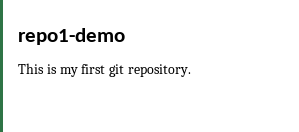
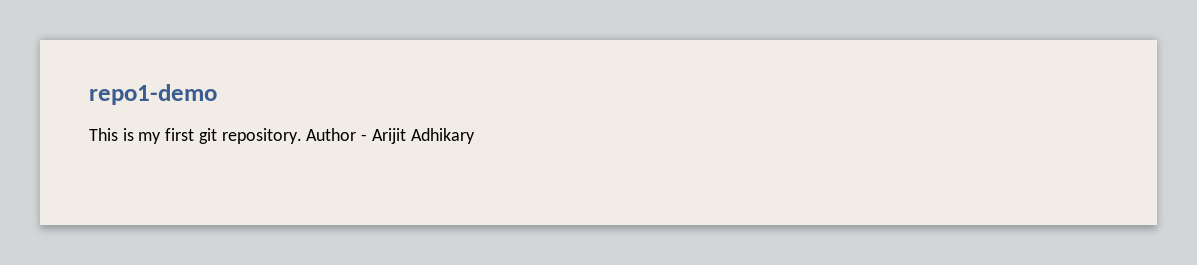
+ Author - Arijit Adhikary

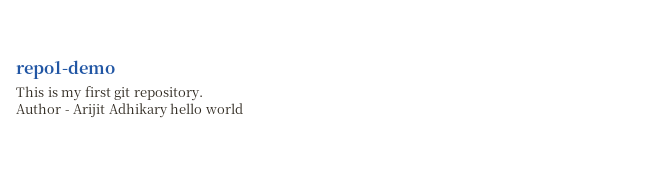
- This is my first git repository. Author - Arijit Adhikary
+ This is my first git repository.
+ Author - Arijit Adhikary hello world

